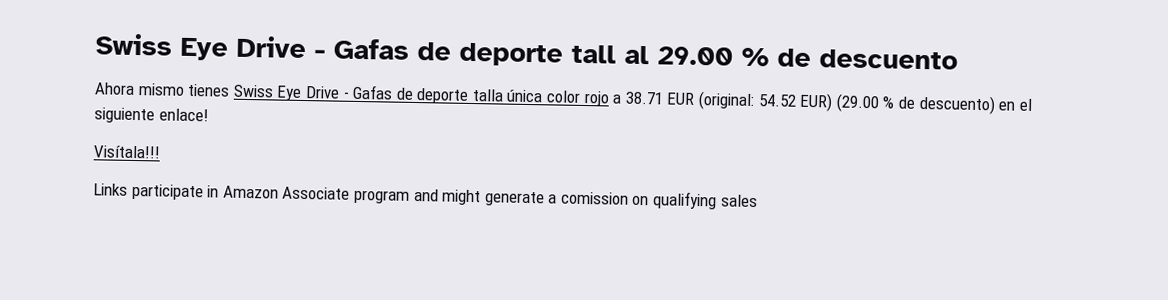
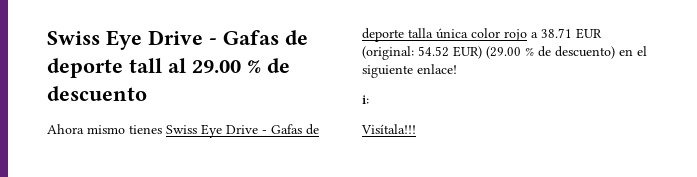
+ ℹ:
- Links participate in Amazon Associate program and might generate a comission on qualifying sales

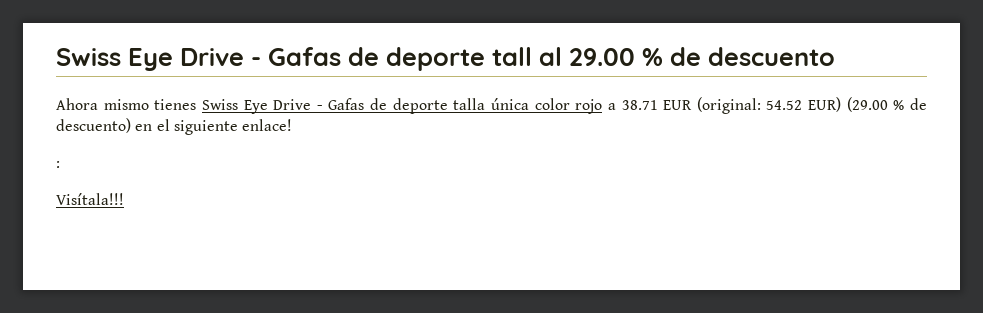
- ℹ:
+ :

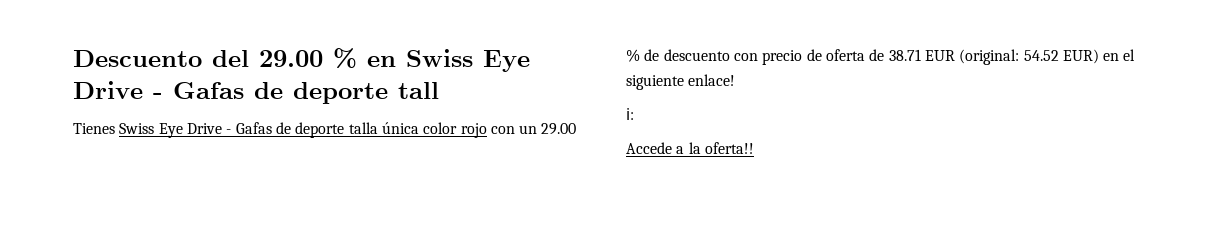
- Swiss Eye Drive - Gafas de deporte tall al 29.00 % de descuento
- Ahora mismo tienes Swiss Eye Drive - Gafas de deporte talla única color rojo a 38.71 EUR (original: 54.52 EUR) (29.00 % de descuento) en el siguiente enlace!
+ Descuento del 29.00 % en Swiss Eye Drive - Gafas de deporte tall
+ Tienes Swiss Eye Drive - Gafas de deporte talla única color rojo con un 29.00 % de descuento con precio de oferta de 38.71 EUR (original: 54.52 EUR) en el siguiente enlace!
- :
- Visítala!!!
+ ℹ:
+ Accede a la oferta!!

